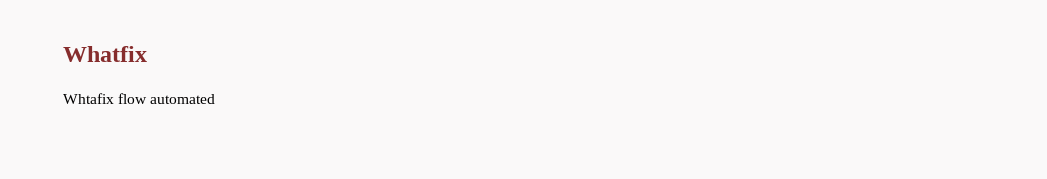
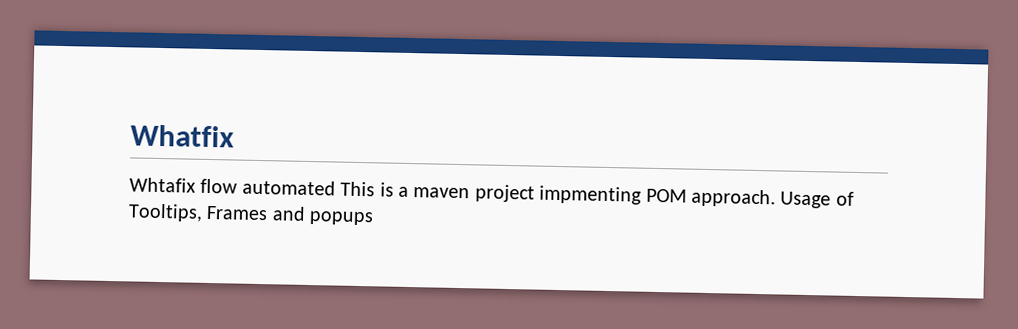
- Whtafix flow automated
+ Whtafix flow automated This is a maven project impmenting POM approach. Usage of Tooltips, Frames and popups

